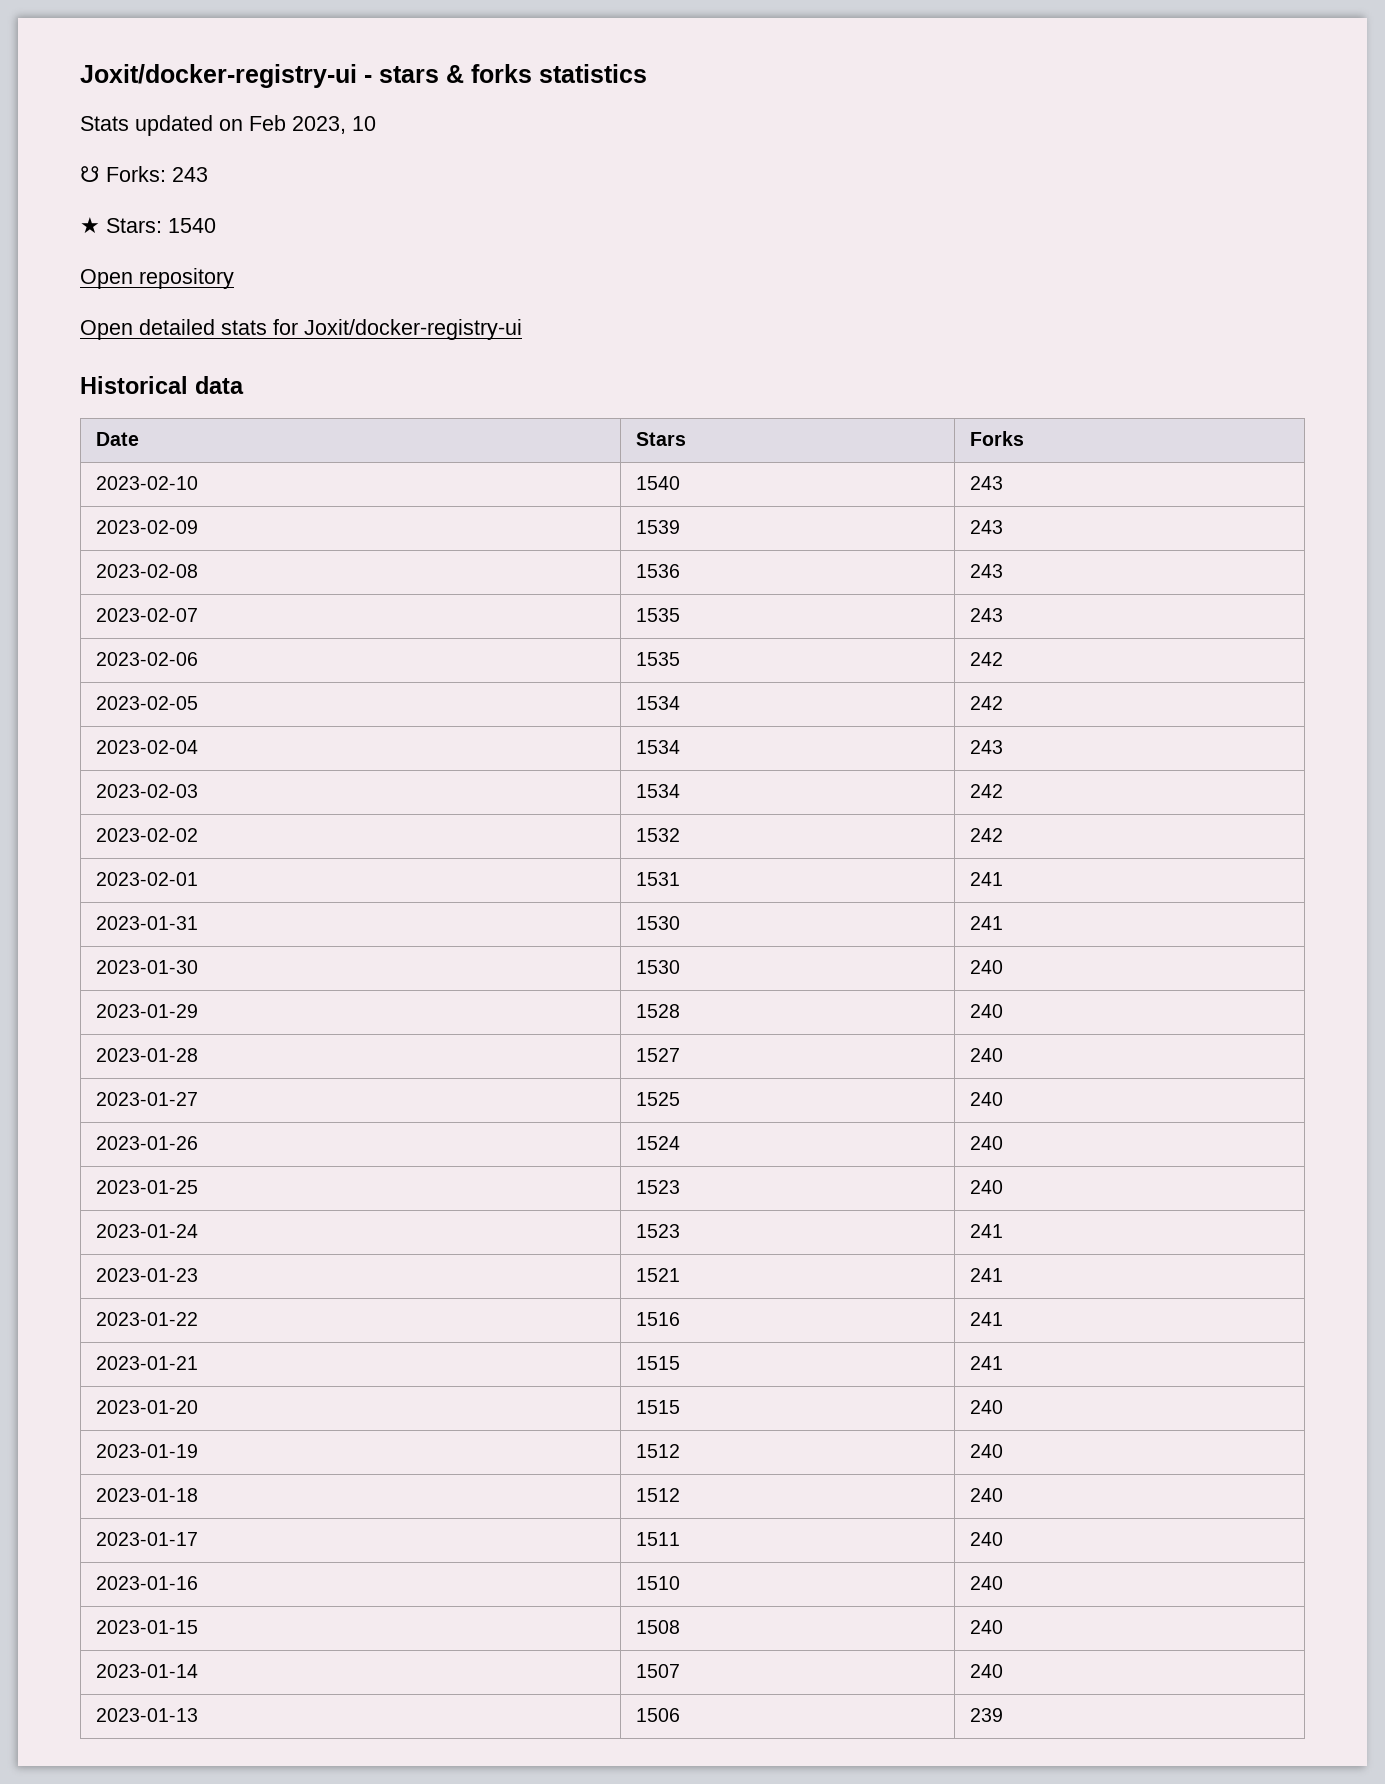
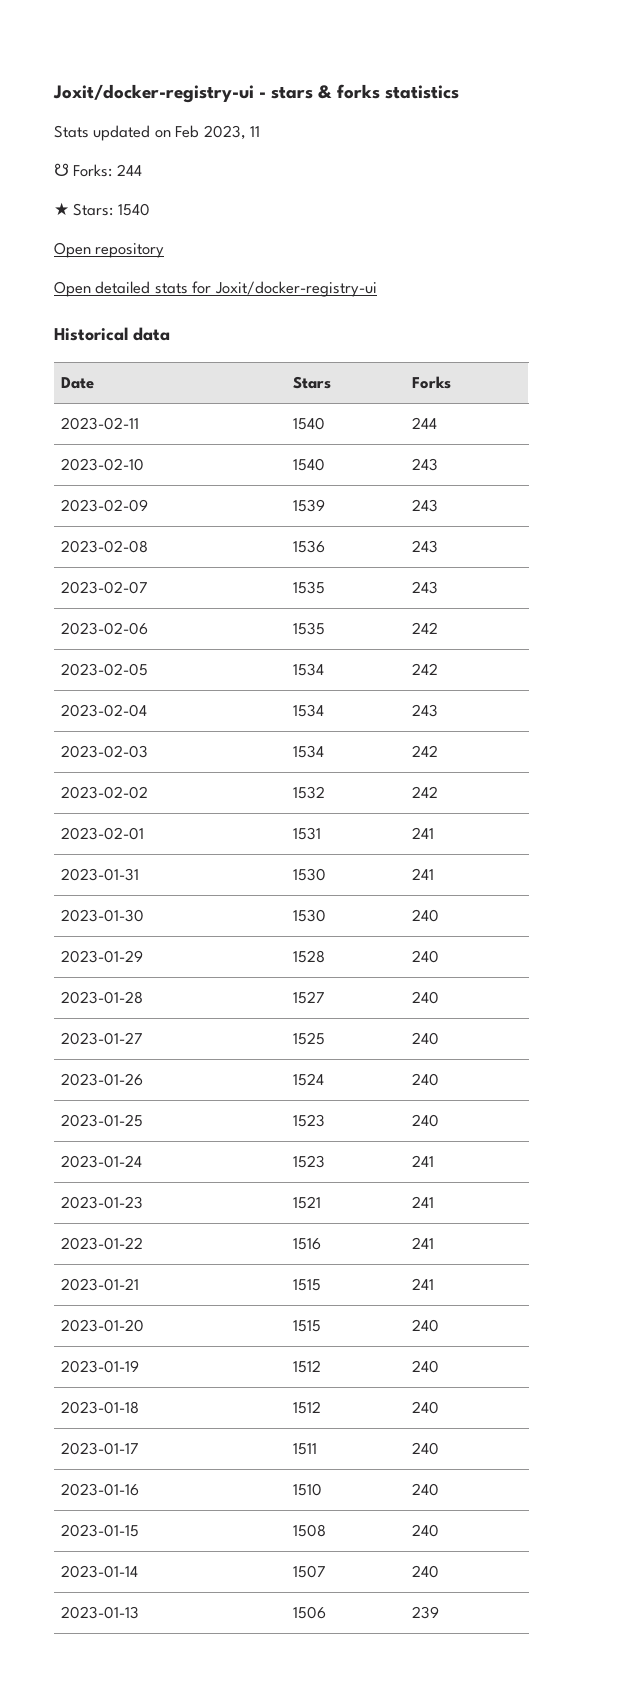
- Stats updated on Feb 2023, 10
+ Stats updated on Feb 2023, 11
- ☋ Forks: 243
+ ☋ Forks: 244
+ 2023-02-11 | 1540 | 244

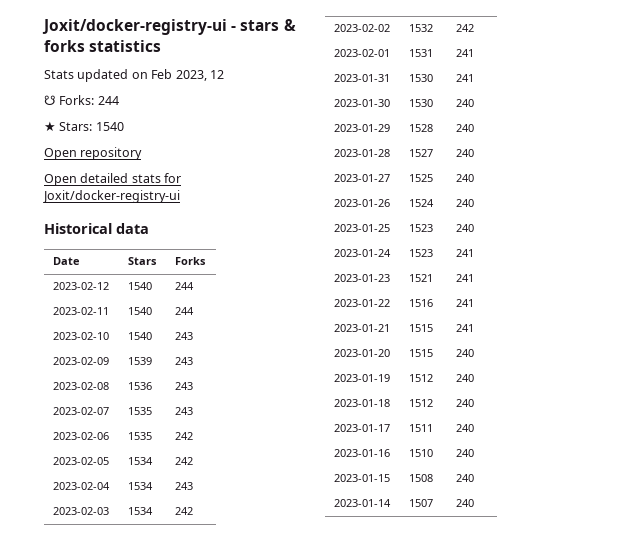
- Stats updated on Feb 2023, 11
+ Stats updated on Feb 2023, 12
+ 2023-02-12 | 1540 | 244
- 2023-01-13 | 1506 | 239

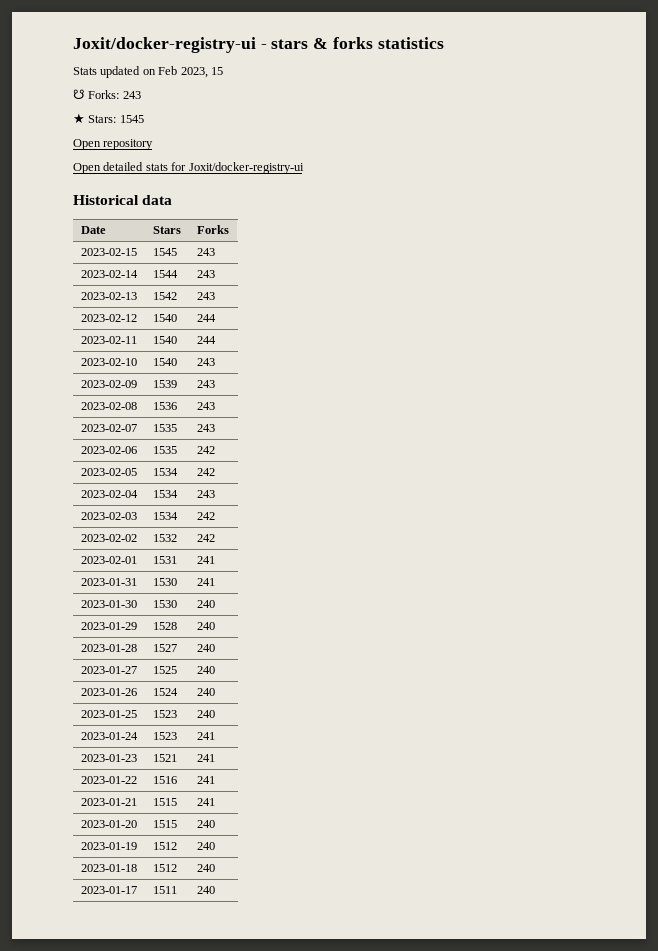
- Stats updated on Feb 2023, 12
+ Stats updated on Feb 2023, 15
- ☋ Forks: 244
+ ☋ Forks: 243
- ★ Stars: 1540
+ ★ Stars: 1545
+ 2023-02-15 | 1545 | 243
+ 2023-02-14 | 1544 | 243
+ 2023-02-13 | 1542 | 243
- 2023-01-16 | 1510 | 240
- 2023-01-15 | 1508 | 240
- 2023-01-14 | 1507 | 240

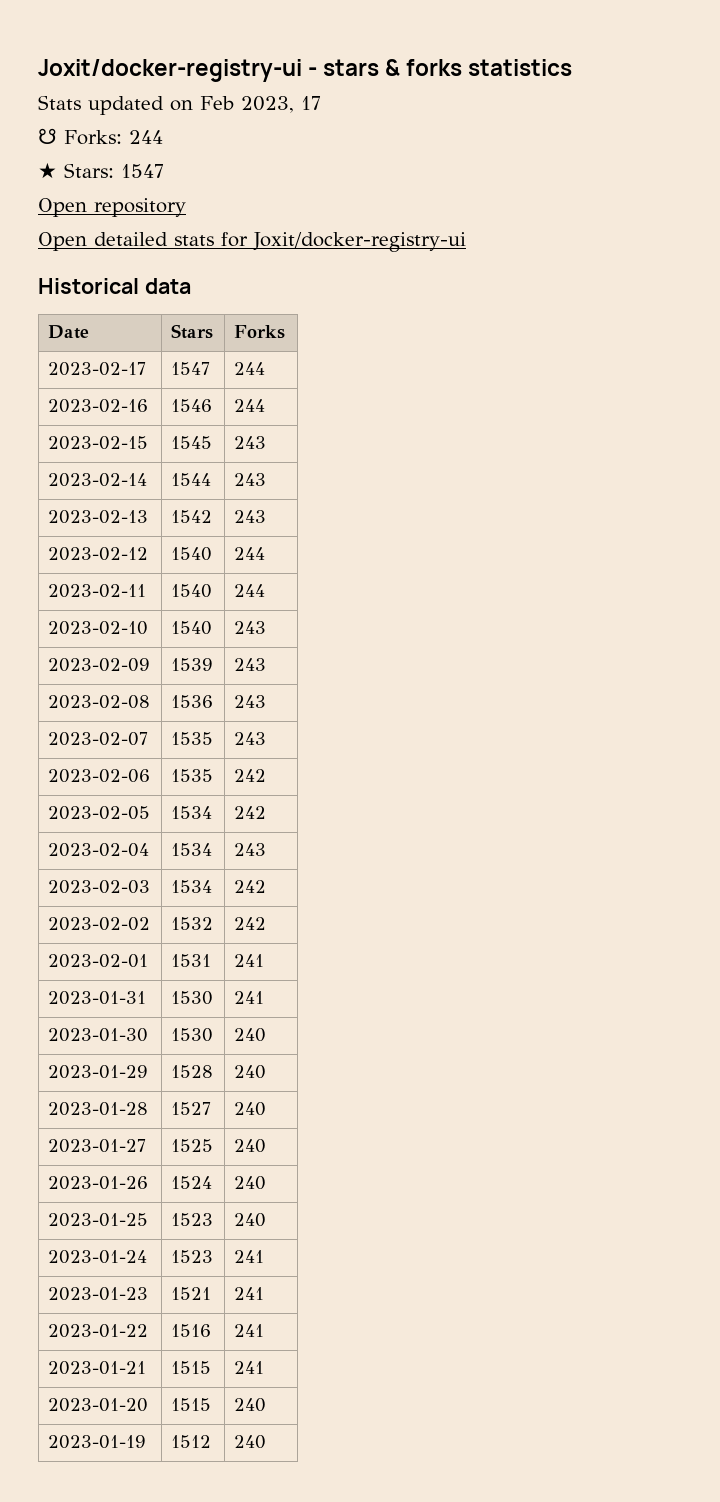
- Stats updated on Feb 2023, 15
+ Stats updated on Feb 2023, 17
- ☋ Forks: 243
+ ☋ Forks: 244
- ★ Stars: 1545
+ ★ Stars: 1547
+ 2023-02-17 | 1547 | 244
+ 2023-02-16 | 1546 | 244
- 2023-01-18 | 1512 | 240
- 2023-01-17 | 1511 | 240

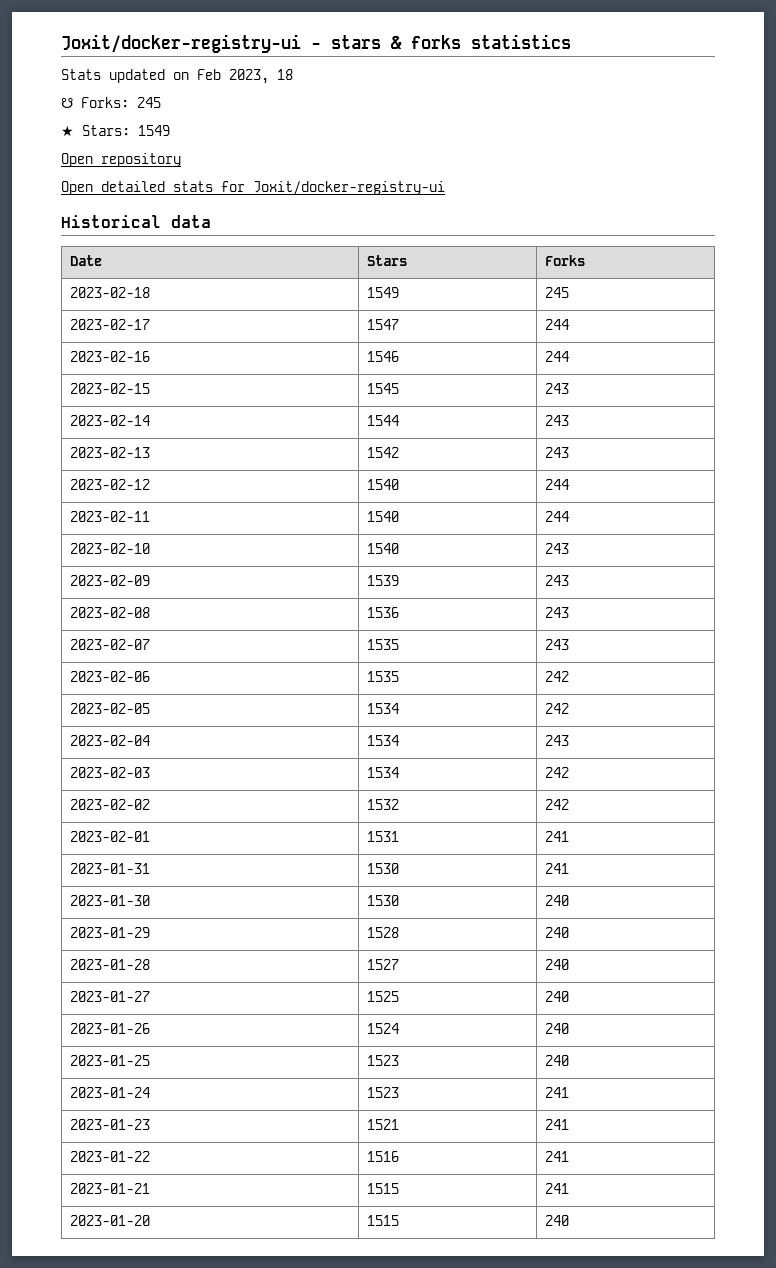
- Stats updated on Feb 2023, 17
+ Stats updated on Feb 2023, 18
- ☋ Forks: 244
+ ☋ Forks: 245
- ★ Stars: 1547
+ ★ Stars: 1549
+ 2023-02-18 | 1549 | 245
- 2023-01-19 | 1512 | 240

